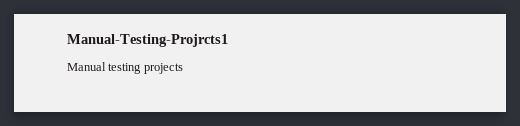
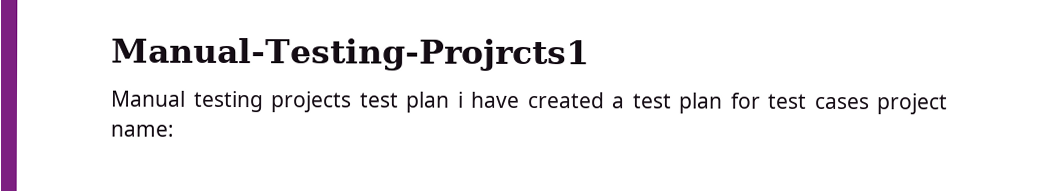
- Manual testing projects
+ Manual testing projects test plan i have created a test plan for test cases project name:

